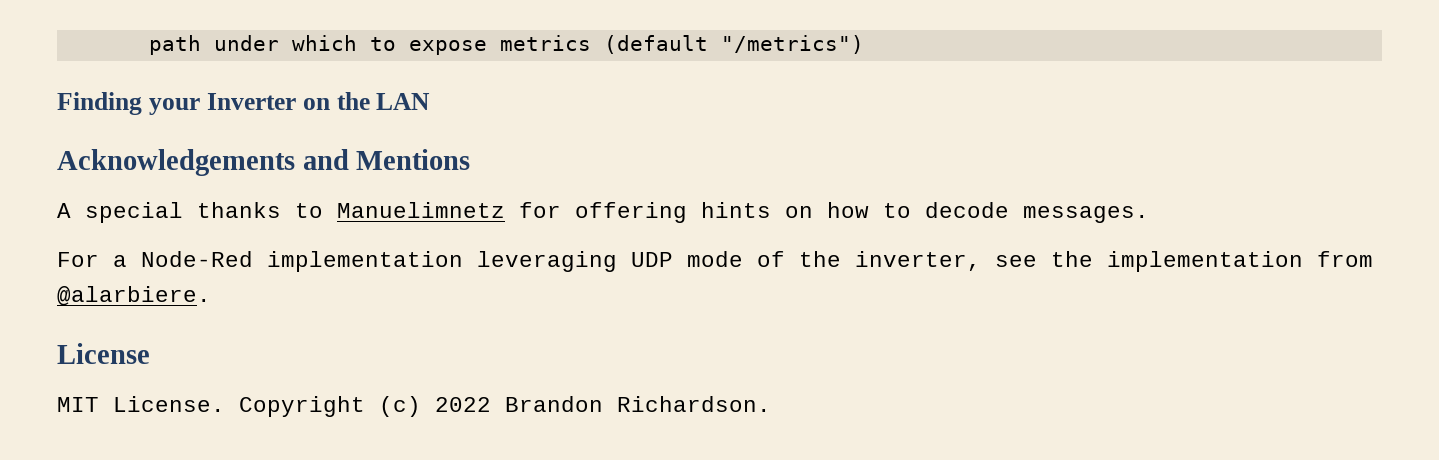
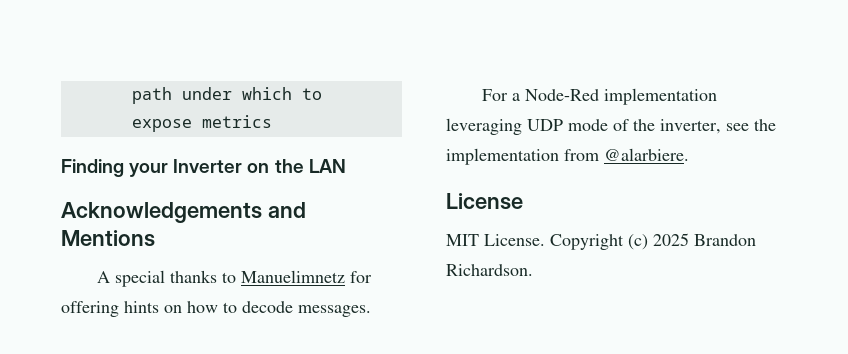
- path under which to expose metrics (default "/metrics")
+ path under which to expose metrics
- Copyright (c) 2022 Brandon Richardson.
+ Copyright (c) 2025 Brandon Richardson.

